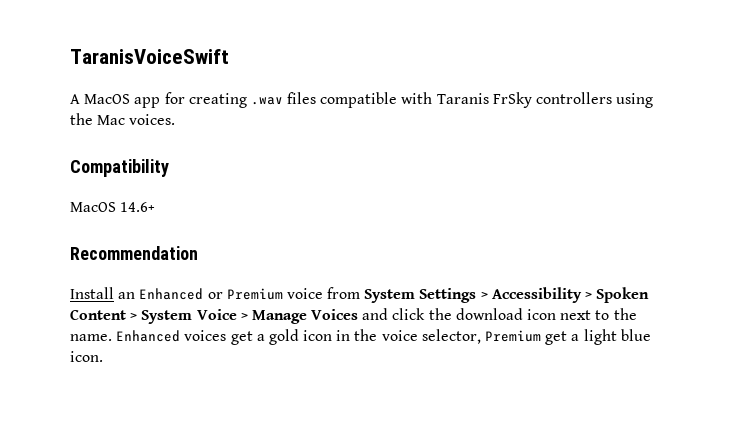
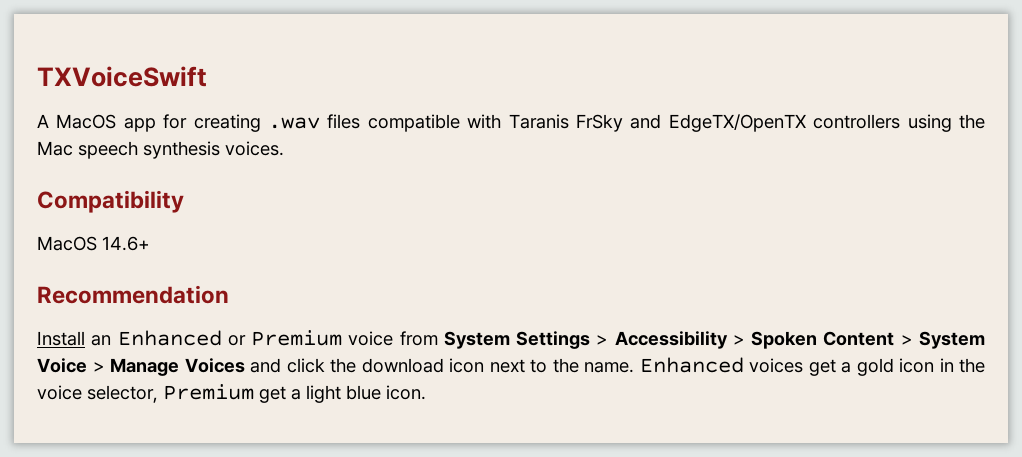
- TaranisVoiceSwift
+ TXVoiceSwift
- A MacOS app for creating .wav files compatible with Taranis FrSky controllers using the Mac voices.
+ A MacOS app for creating .wav files compatible with Taranis FrSky and EdgeTX/OpenTX controllers using the Mac speech synthesis voices.

